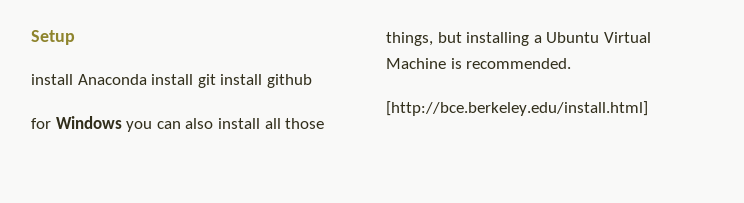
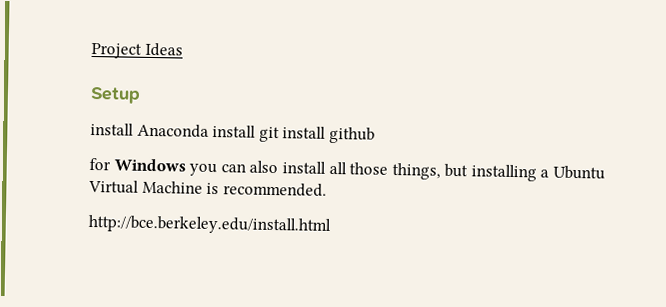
+ Project Ideas
- [http://bce.berkeley.edu/install.html]
+ http://bce.berkeley.edu/install.html

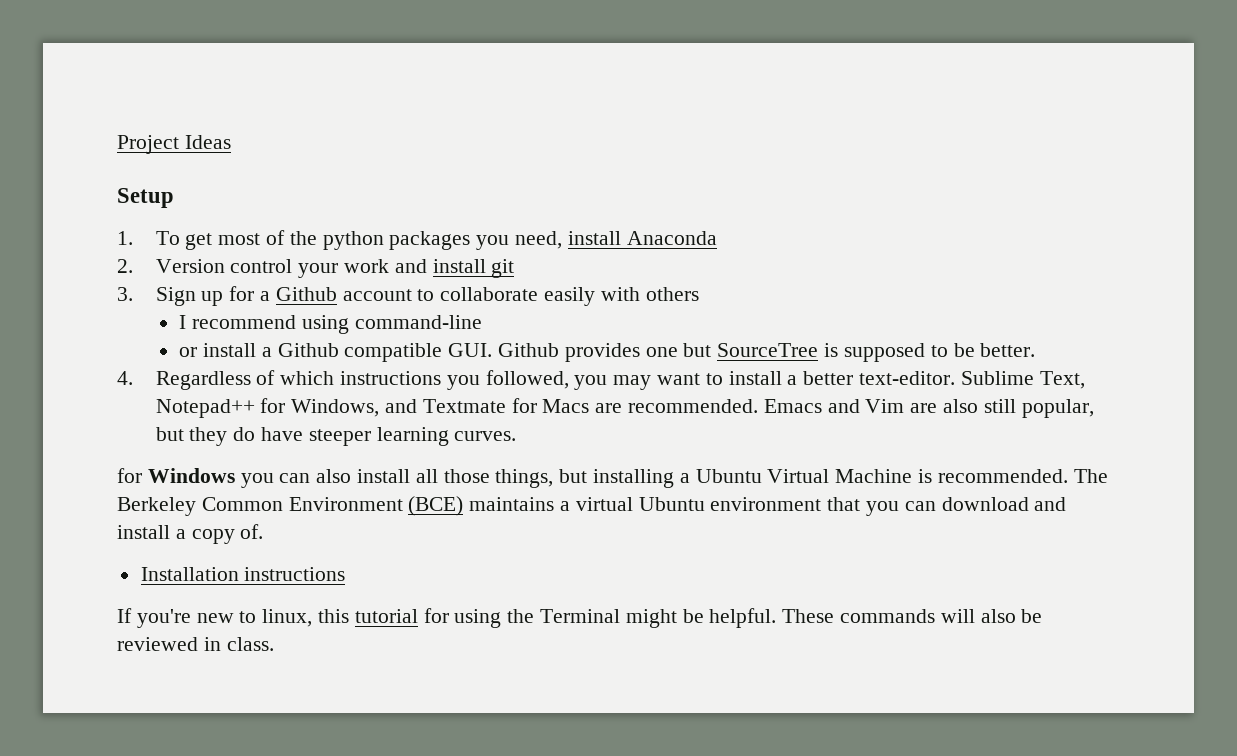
- install Anaconda install git install github
+ 1. To get most of the python packages you need, install Anaconda
+ 2. Version control your work and install git
+ 3. Sign up for a Github account to collaborate easily with others
+ I recommend using command-line
+ or install a Github compatible GUI. Github provides one but SourceTree is supposed to be better.
+ 4. Regardless of which instructions you followed, you may want to install a better text-editor. Sublime Text, Notepad++ for Windows, and Textmate for Macs are recommended. Emacs and Vim are also still popular, but they do have steeper learning curves.
- for Windows you can also install all those things, but installing a Ubuntu Virtual Machine is recommended.
- http://bce.berkeley.edu/install.html
+ for Windows you can also install all those things, but installing a Ubuntu Virtual Machine is recommended. The Berkeley Common Environment (BCE) maintains a virtual Ubuntu environment that you can download and install a copy of.
+ Installation instructions
+ If you're new to linux, this tutorial for using the Terminal might be helpful. These commands will also be reviewed in class.

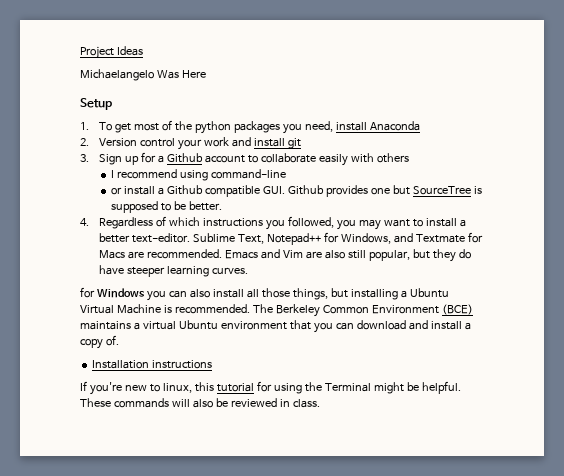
+ Michaelangelo Was Here

